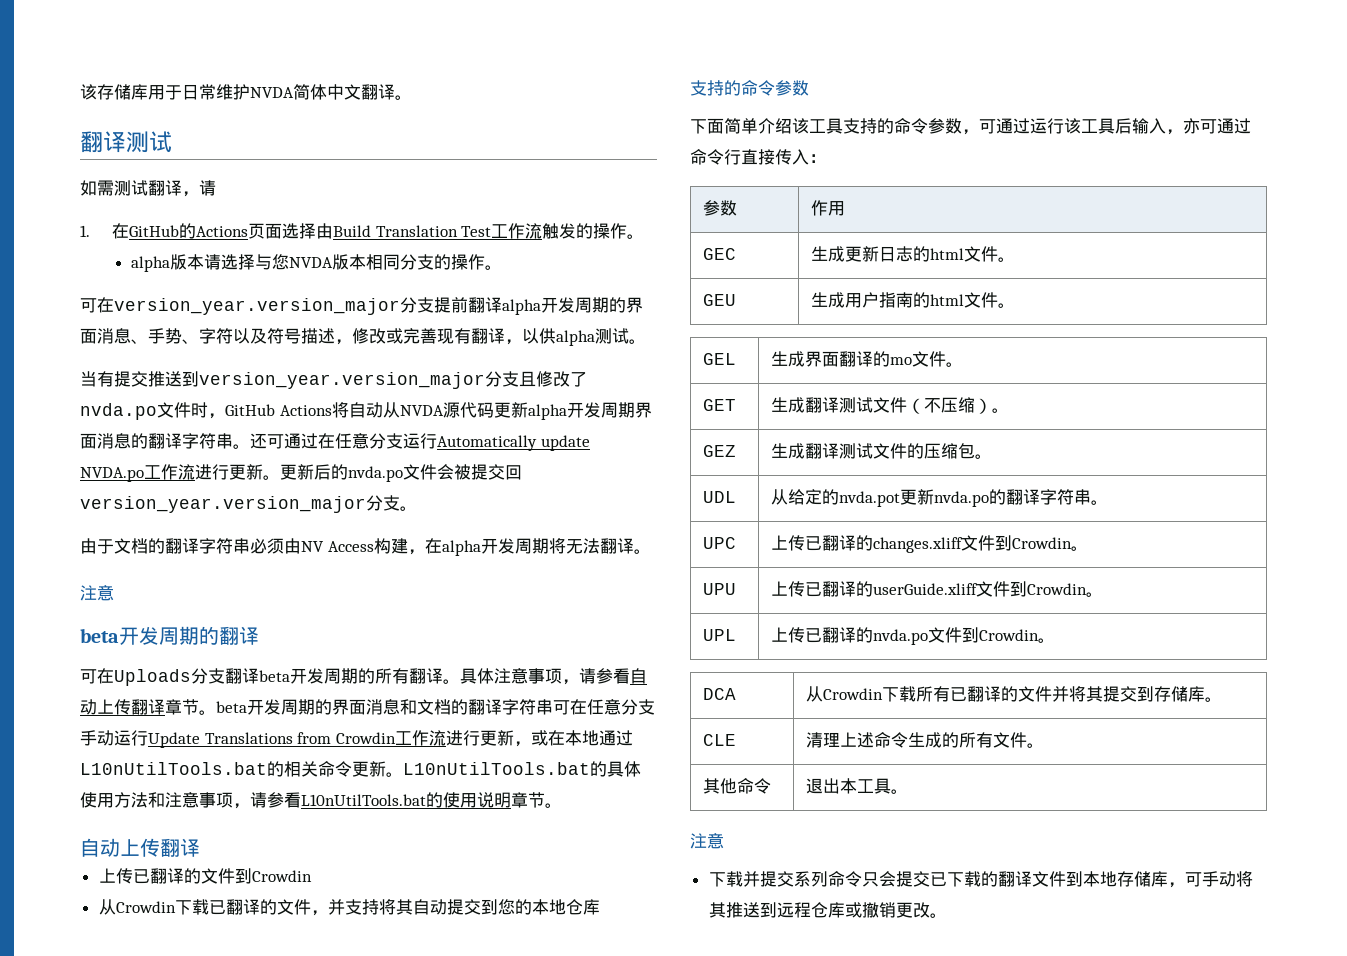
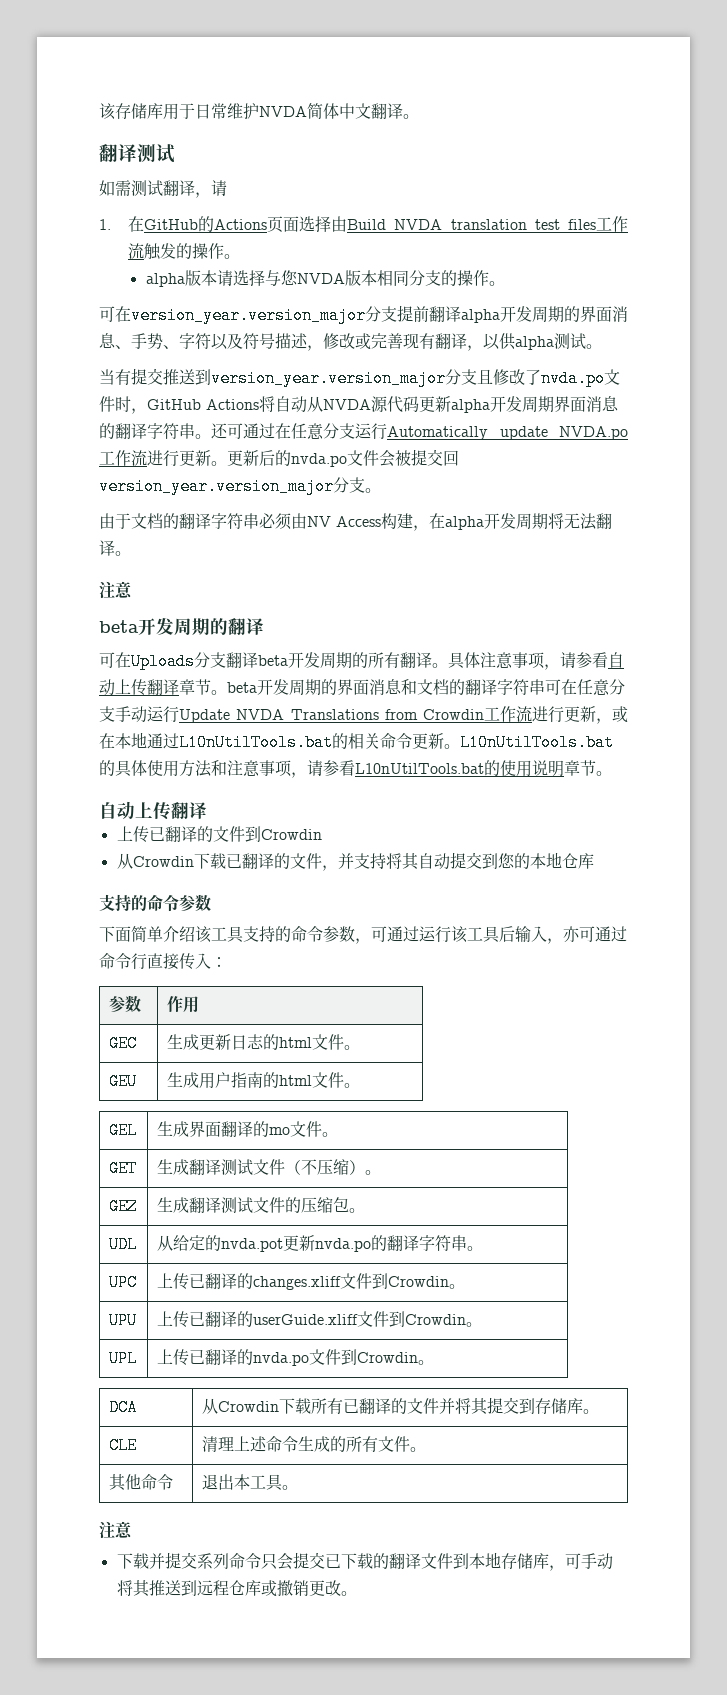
- 1.在GitHub的Actions页面选择由Build Translation Test工作流触发的操作。
+ 1.在GitHub的Actions页面选择由Build NVDA translation test files工作流触发的操作。
- 具体注意事项，请参看自动上传翻译章节。beta开发周期的界面消息和文档的翻译字符串可在任意分支手动运行Update Translations from Crowdin工作流进行更新，或在本地通过L10nUtilTools.bat的相关命令更新。
+ 具体注意事项，请参看自动上传翻译章节。beta开发周期的界面消息和文档的翻译字符串可在任意分支手动运行Update NVDA Translations from Crowdin工作流进行更新，或在本地通过L10nUtilTools.bat的相关命令更新。

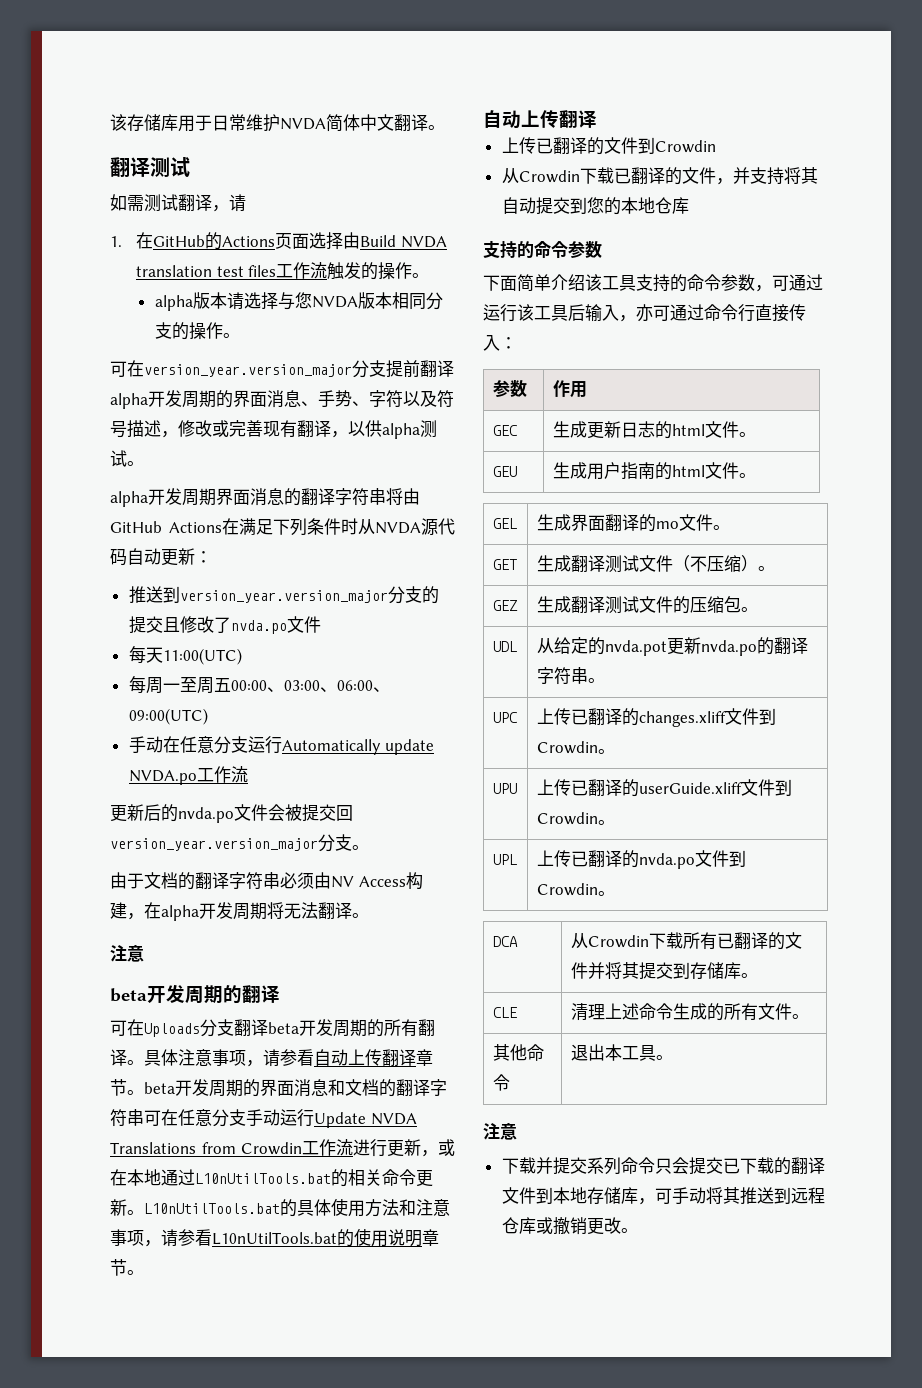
- 当有提交推送到version_year.version_major分支且修改了nvda.po文件时，GitHub Actions将自动从NVDA源代码更新alpha开发周期界面消息的翻译字符串。还可通过在任意分支运行Automatically update NVDA.po工作流进行更新。更新后的nvda.po文件会被提交回version_year.version_major分支。
+ alpha开发周期界面消息的翻译字符串将由GitHub Actions在满足下列条件时从NVDA源代码自动更新：
+ 推送到version_year.version_major分支的提交且修改了nvda.po文件
+ 每天11:00(UTC)
+ 每周一至周五00:00、03:00、06:00、09:00(UTC)
+ 手动在任意分支运行Automatically update NVDA.po工作流
+ 更新后的nvda.po文件会被提交回version_year.version_major分支。

